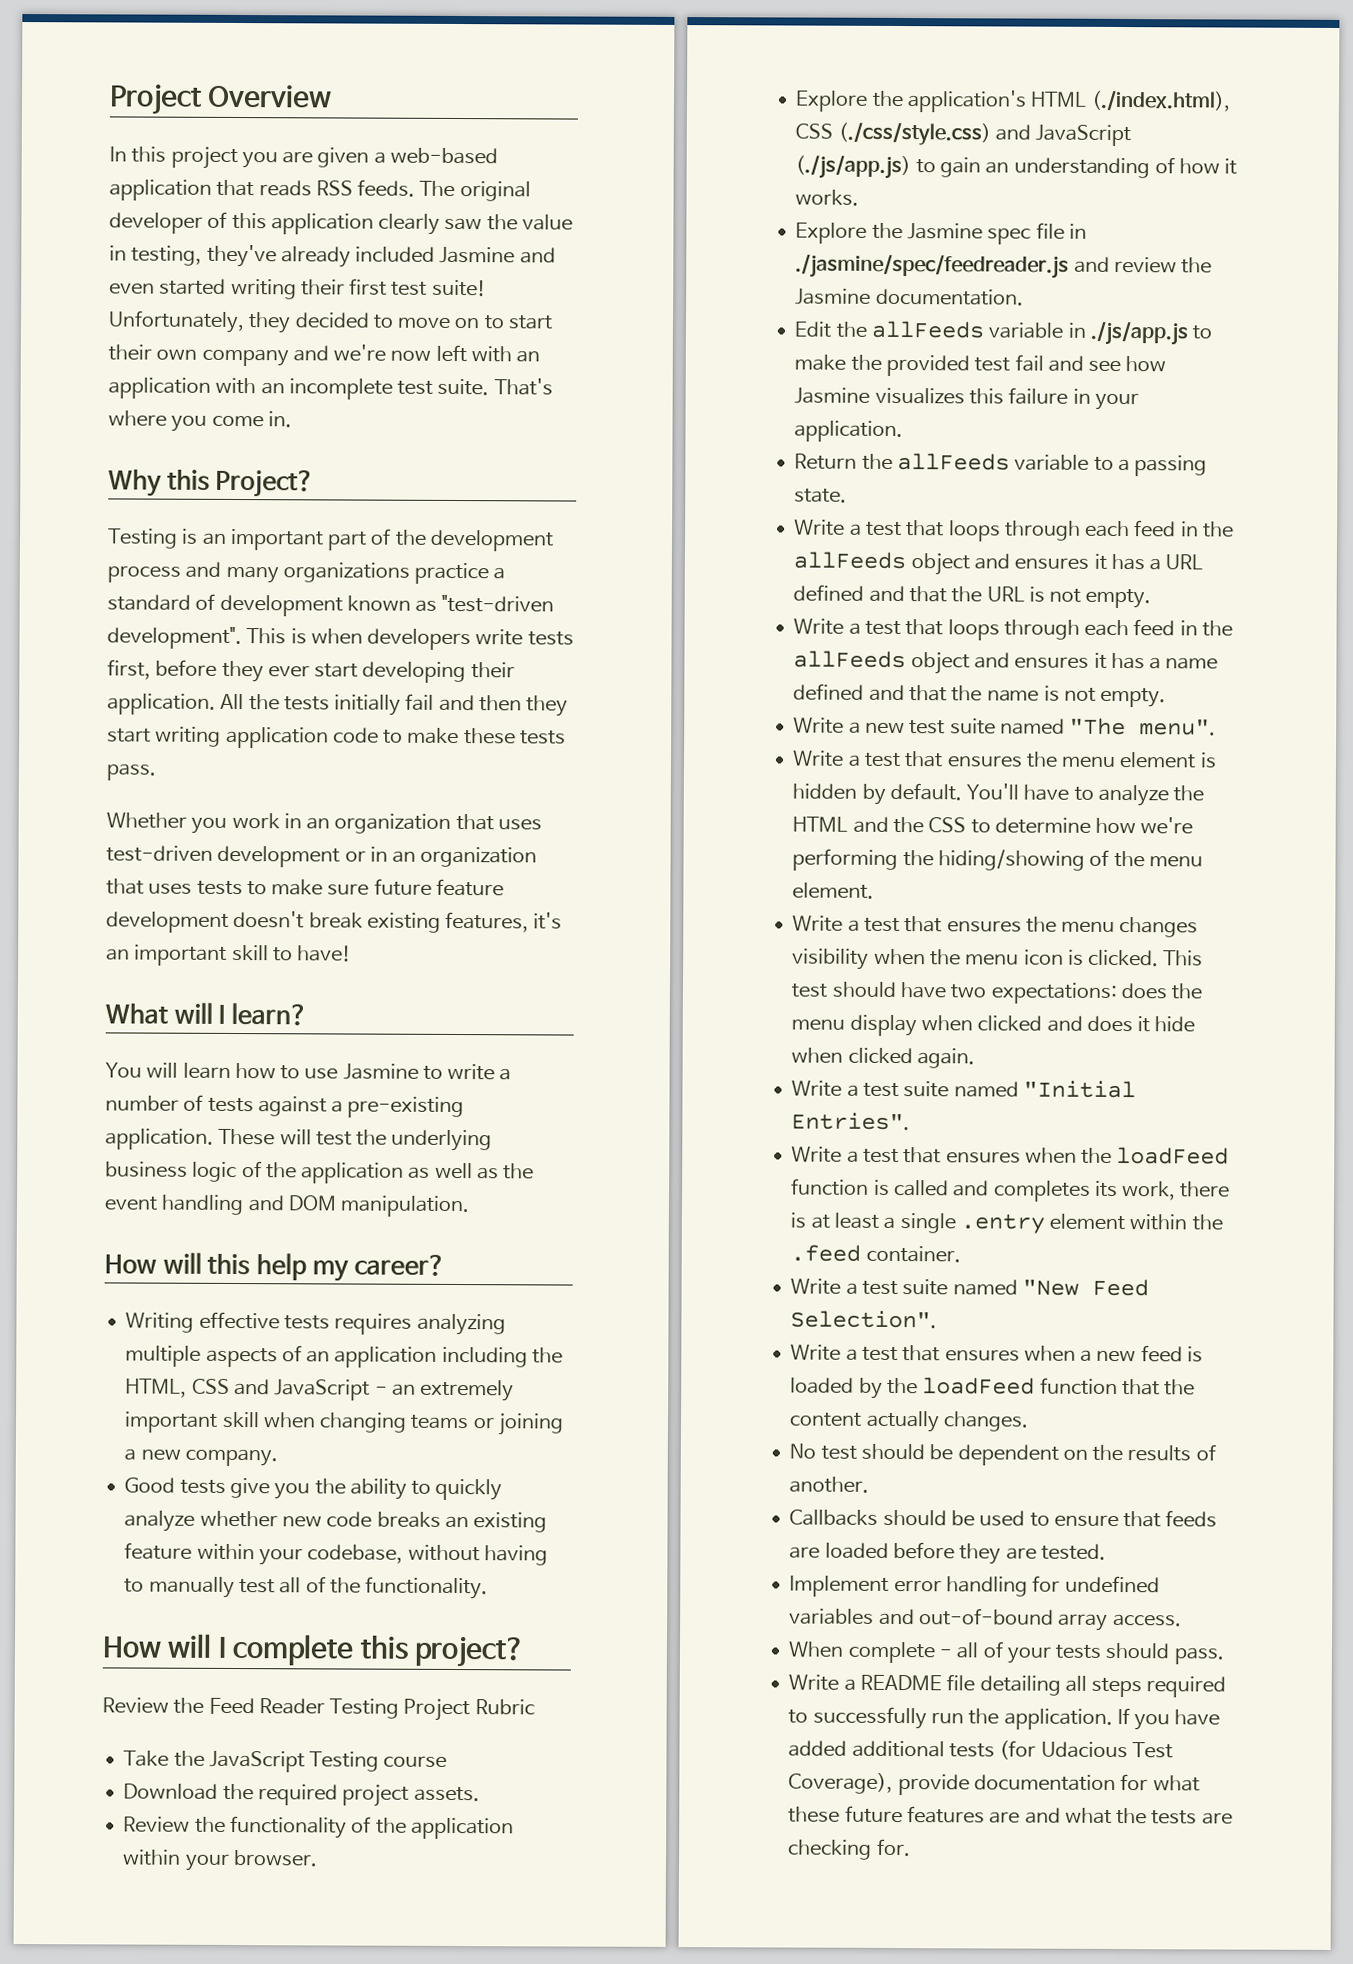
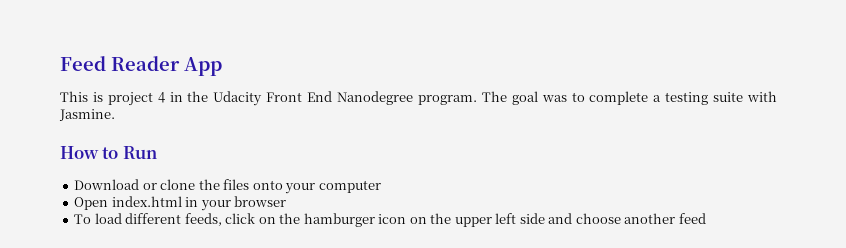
- Project Overview
- In this project you are given a web-based application that reads RSS feeds. The original developer of this application clearly saw the value in testing, they've already included Jasmine and even started writing their first test suite! Unfortunately, they decided to move on to start their own company and we're now left with an application with an incomplete test suite. That's where you come in.
- Why this Project?
- Testing is an important part of the development process and many organizations practice a standard of development known as "test-driven development". This is when developers write tests first, before they ever start developing their application. All the tests initially fail and then they start writing application code to make these tests pass.
- Whether you work in an organization that uses test-driven development or in an organization that uses tests to make sure future feature development doesn't break existing features, it's an important skill to have!
- What will I learn?
- You will learn how to use Jasmine to write a number of tests against a pre-existing application. These will test the underlying business logic of the application as well as the event handling and DOM manipulation.
- How will this help my career?
- Writing effective tests requires analyzing multiple aspects of an application including the HTML, CSS and JavaScript - an extremely important skill when changing teams or joining a new company.
- Good tests give you the ability to quickly analyze whether new code breaks an existing feature within your codebase, without having to manually test all of the functionality.
- How will I complete this project?
- Review the Feed Reader Testing Project Rubric
- Take the JavaScript Testing course
- Download the required project assets.
- Review the functionality of the application within your browser.
- Explore the application's HTML (./index.html), CSS (./css/style.css) and JavaScript (./js/app.js) to gain an understanding of how it works.
- Explore the Jasmine spec file in ./jasmine/spec/feedreader.js and review the Jasmine documentation.
- Edit the allFeeds variable in ./js/app.js to make the provided test fail and see how Jasmine visualizes this failure in your application.
- Return the allFeeds variable to a passing state.
- Write a test that loops through each feed in the allFeeds object and ensures it has a URL defined and that the URL is not empty.
- Write a test that loops through each feed in the allFeeds object and ensures it has a name defined and that the name is not empty.
- Write a new test suite named "The menu".
- Write a test that ensures the menu element is hidden by default. You'll have to analyze the HTML and the CSS to determine how we're performing the hiding/showing of the menu element.
- Write a test that ensures the menu changes visibility when the menu icon is clicked. This test should have two expectations: does the menu display when clicked and does it hide when clicked again.
- Write a test suite named "Initial Entries".
- Write a test that ensures when the loadFeed function is called and completes its work, there is at least a single .entry element within the .feed container.
- Write a test suite named "New Feed Selection".
- Write a test that ensures when a new feed is loaded by the loadFeed function that the content actually changes.
- No test should be dependent on the results of another.
- Callbacks should be used to ensure that feeds are loaded before they are tested.
- Implement error handling for undefined variables and out-of-bound array access.
- When complete - all of your tests should pass.
- Write a README file detailing all steps required to successfully run the application. If you have added additional tests (for Udacious Test Coverage), provide documentation for what these future features are and what the tests are checking for.
+ Feed Reader App
+ This is project 4 in the Udacity Front End Nanodegree program. The goal was to complete a testing suite with Jasmine.
+ How to Run
+ Download or clone the files onto your computer
+ Open index.html in your browser
+ To load different feeds, click on the hamburger icon on the upper left side and choose another feed

